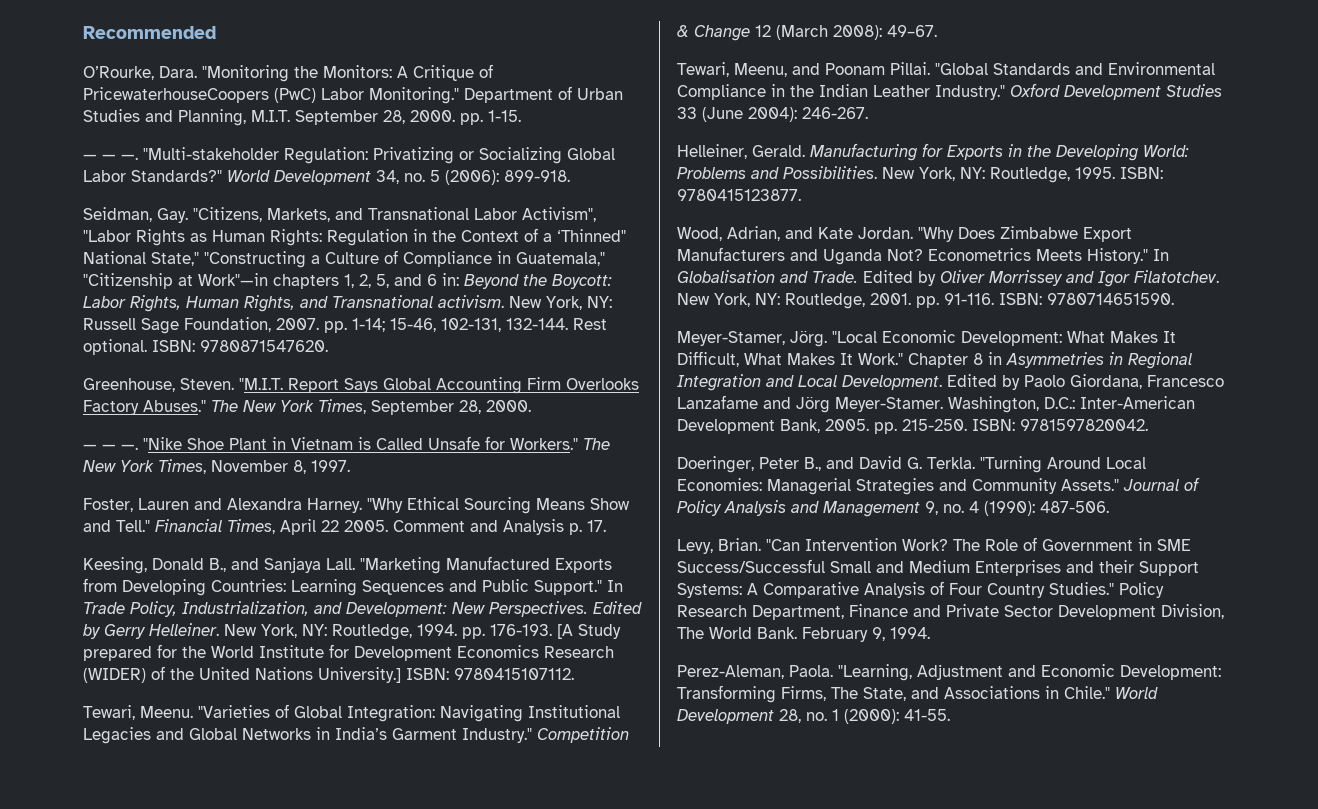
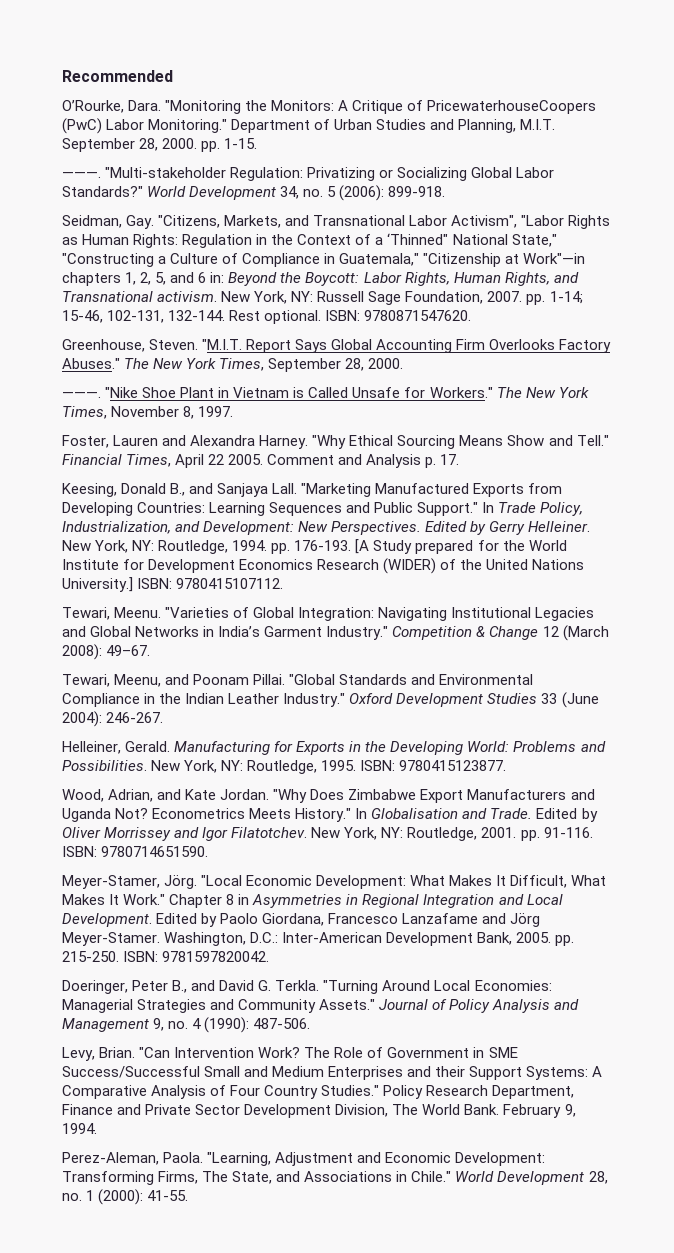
  Department of Urban Studies and Planning, M.I.T. September 28, 2000. pp. 1-15.
- — — —.
+ ———.
  The New York Times, September 28, 2000.
- — — —.
+ ———.

